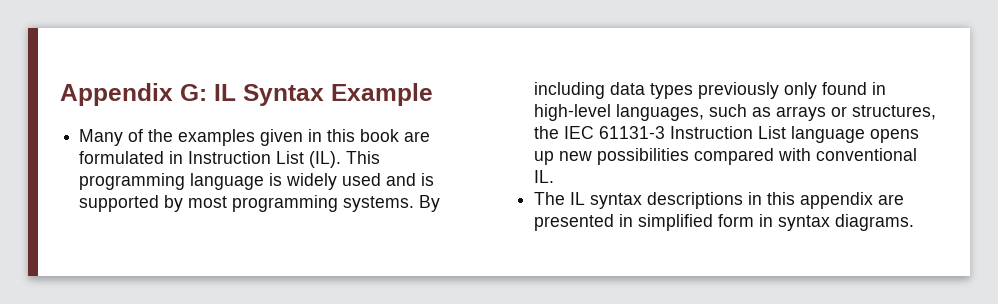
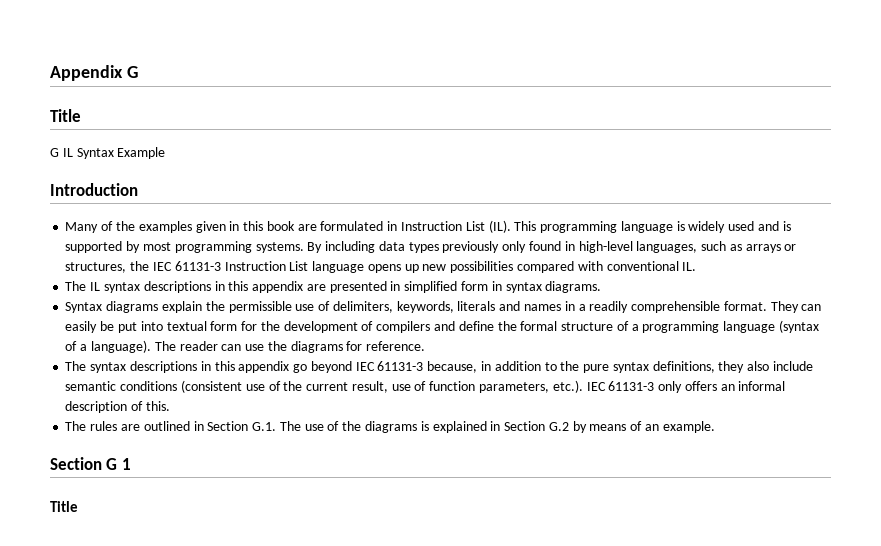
- Appendix G: IL Syntax Example
+ Appendix G
+ Title
+ G IL Syntax Example
+ Introduction
+ Syntax diagrams explain the permissible use of delimiters, keywords, literals and names in a readily comprehensible format. They can easily be put into textual form for the development of compilers and define the formal structure of a programming language (syntax of a language). The reader can use the diagrams for reference.
+ The syntax descriptions in this appendix go beyond IEC 61131-3 because, in addition to the pure syntax definitions, they also include semantic conditions (consistent use of the current result, use of function parameters, etc.). IEC 61131-3 only offers an informal description of this.
+ The rules are outlined in Section G.1. The use of the diagrams is explained in Section G.2 by means of an example.
+ Section G 1
+ Title

